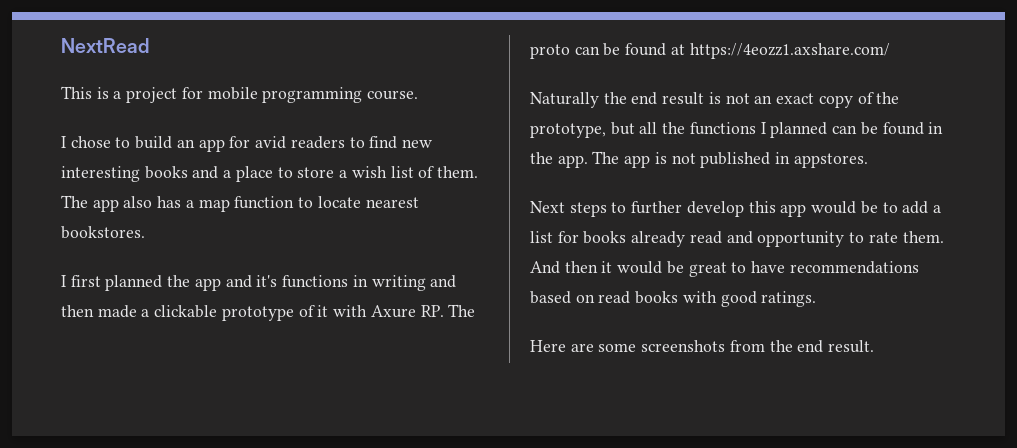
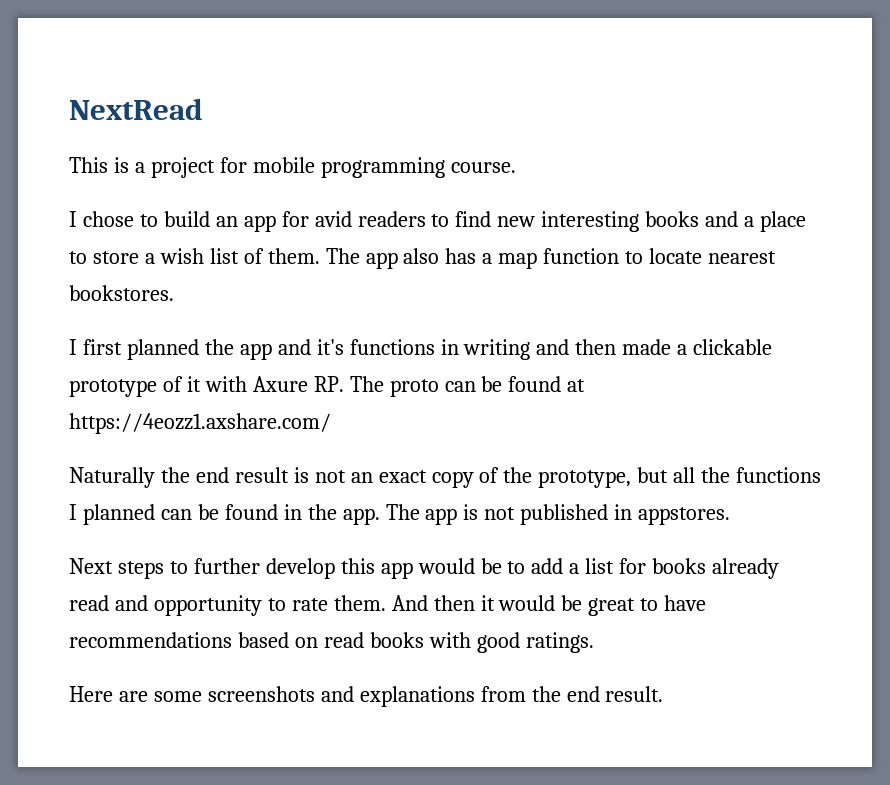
- Here are some screenshots from the end result.
+ Here are some screenshots and explanations from the end result.

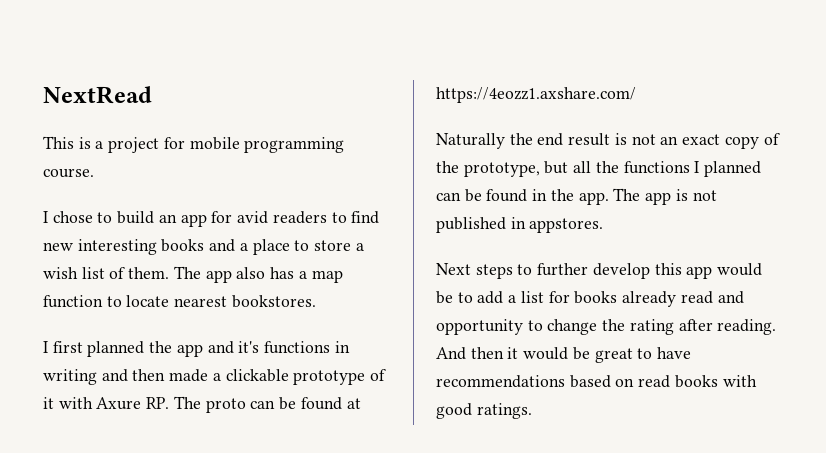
- Next steps to further develop this app would be to add a list for books already read and opportunity to rate them.
+ Next steps to further develop this app would be to add a list for books already read and opportunity to change the rating after reading.
- Here are some screenshots and explanations from the end result.

